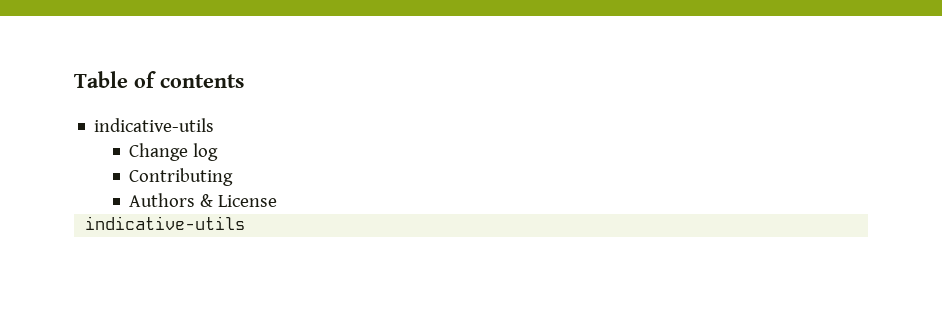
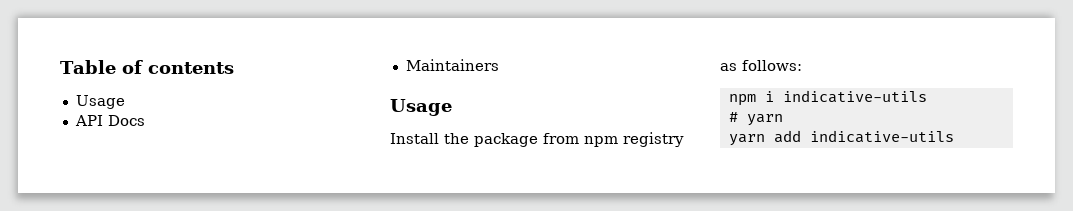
  Table of contents
- indicative-utils
- Change log
- Contributing
- Authors & License
- indicative-utils
+ Usage
+ API Docs
+ Maintainers
+ Usage
+ Install the package from npm registry as follows:
+ npm i indicative-utils
+ # yarn
+ yarn add indicative-utils

